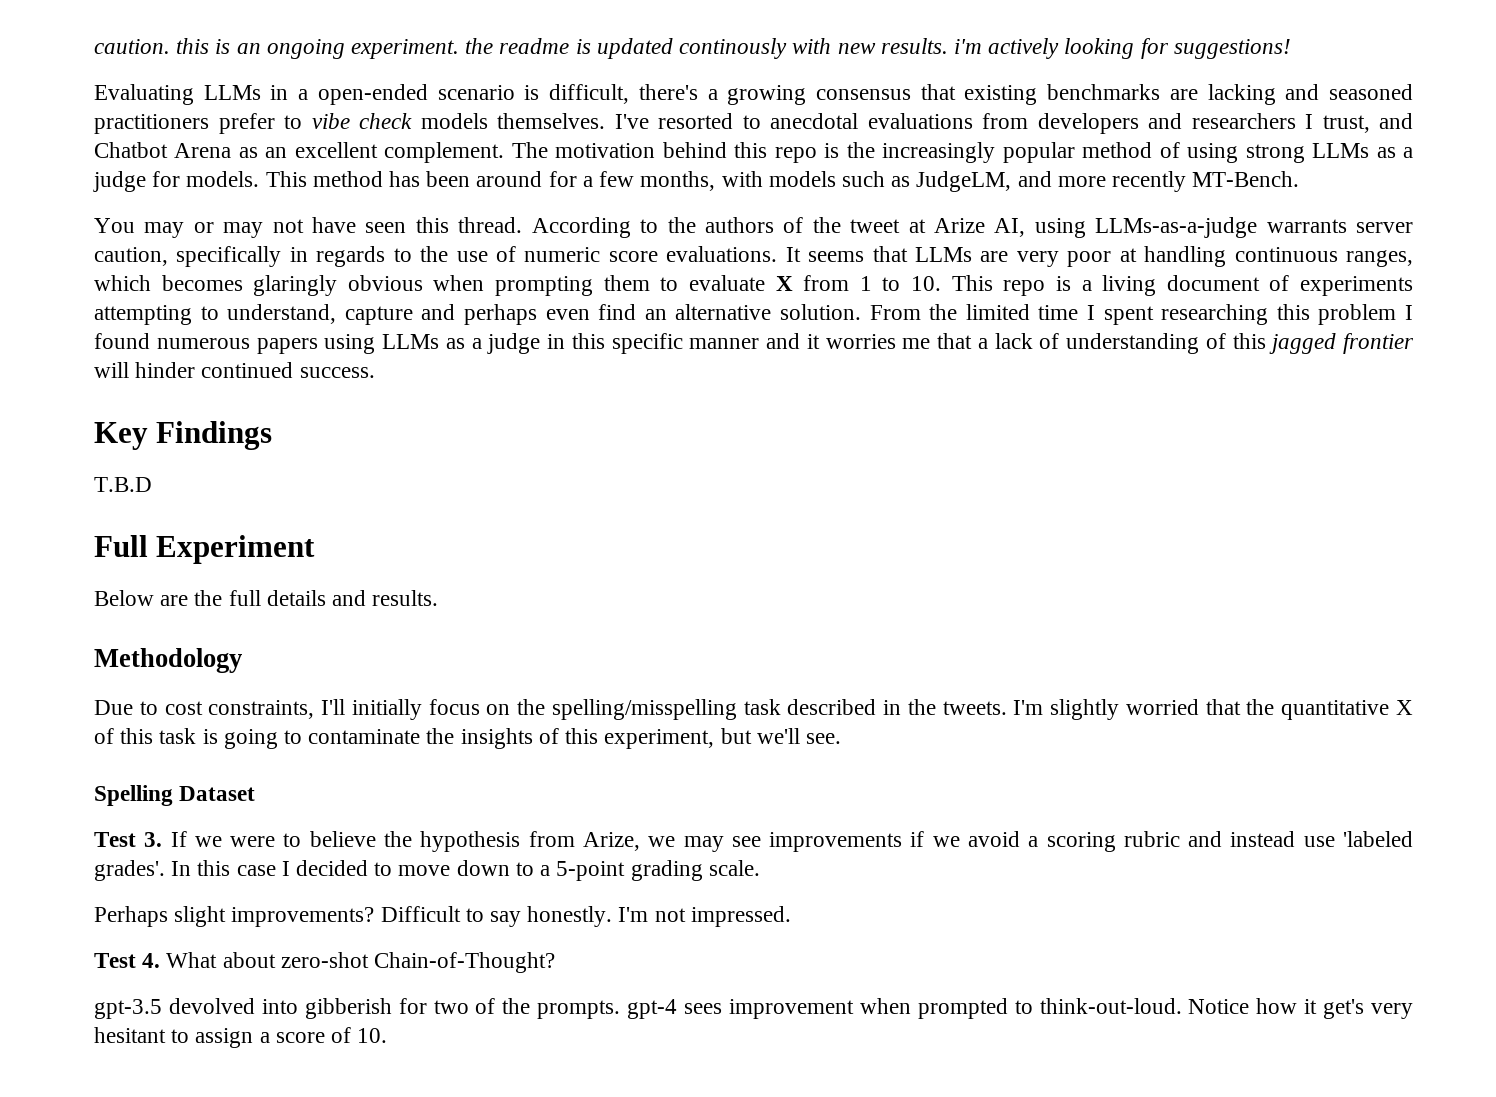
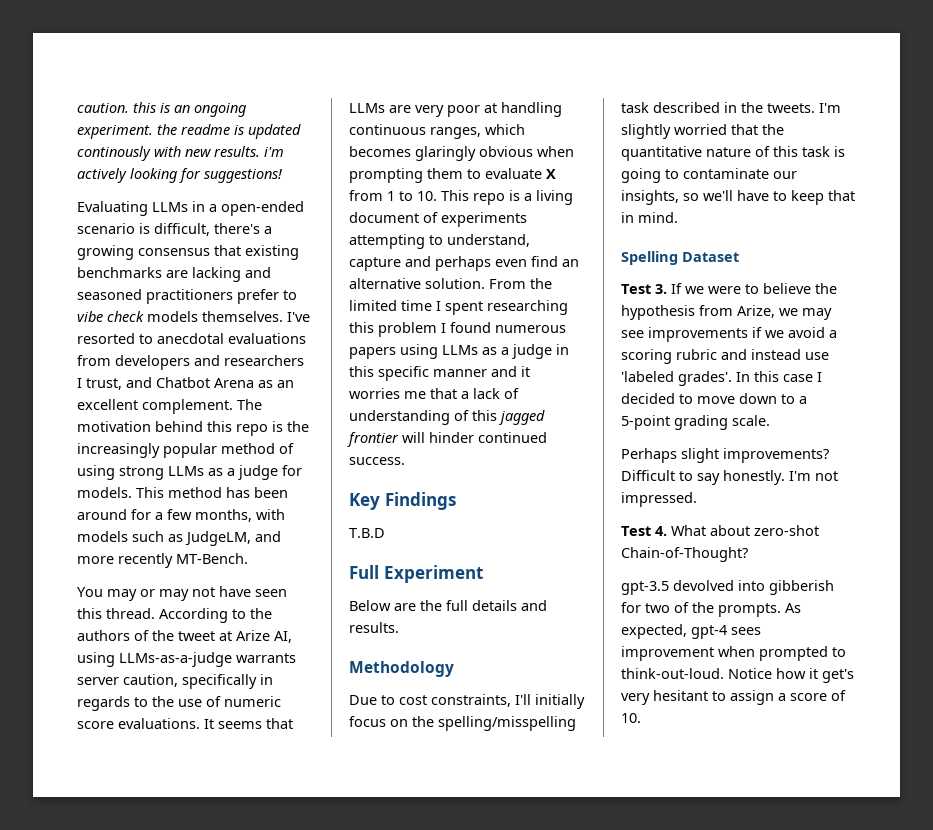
- I'm slightly worried that the quantitative X of this task is going to contaminate the insights of this experiment, but we'll see.
+ I'm slightly worried that the quantitative nature of this task is going to contaminate our insights, so we'll have to keep that in mind.
- gpt-3.5 devolved into gibberish for two of the prompts. gpt-4 sees improvement when prompted to think-out-loud.
+ gpt-3.5 devolved into gibberish for two of the prompts. As expected, gpt-4 sees improvement when prompted to think-out-loud.

